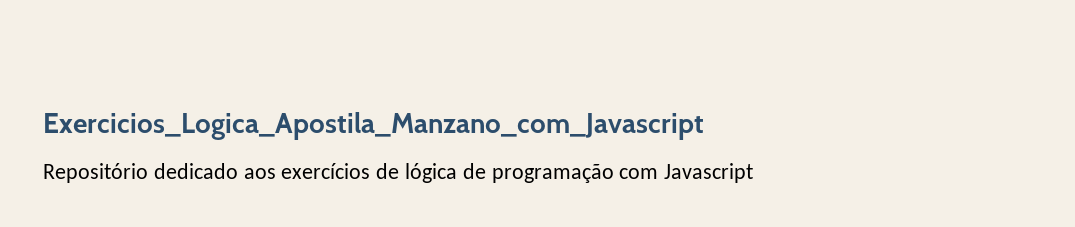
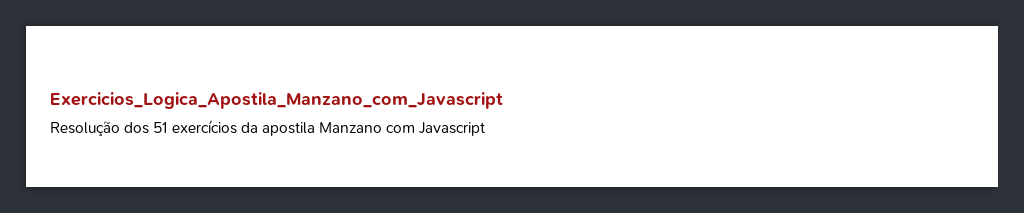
- Repositório dedicado aos exercícios de lógica de programação com Javascript
+ Resolução dos 51 exercícios da apostila Manzano com Javascript

